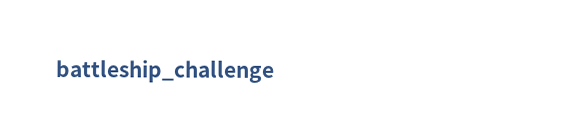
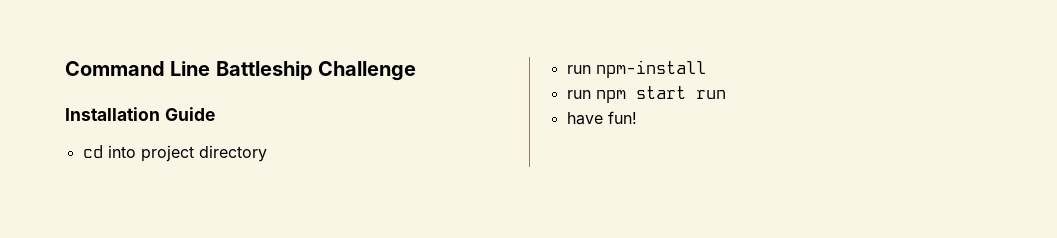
- battleship_challenge
+ Command Line Battleship Challenge
+ Installation Guide
+ cd into project directory
+ run npm-install
+ run npm start run
+ have fun!

